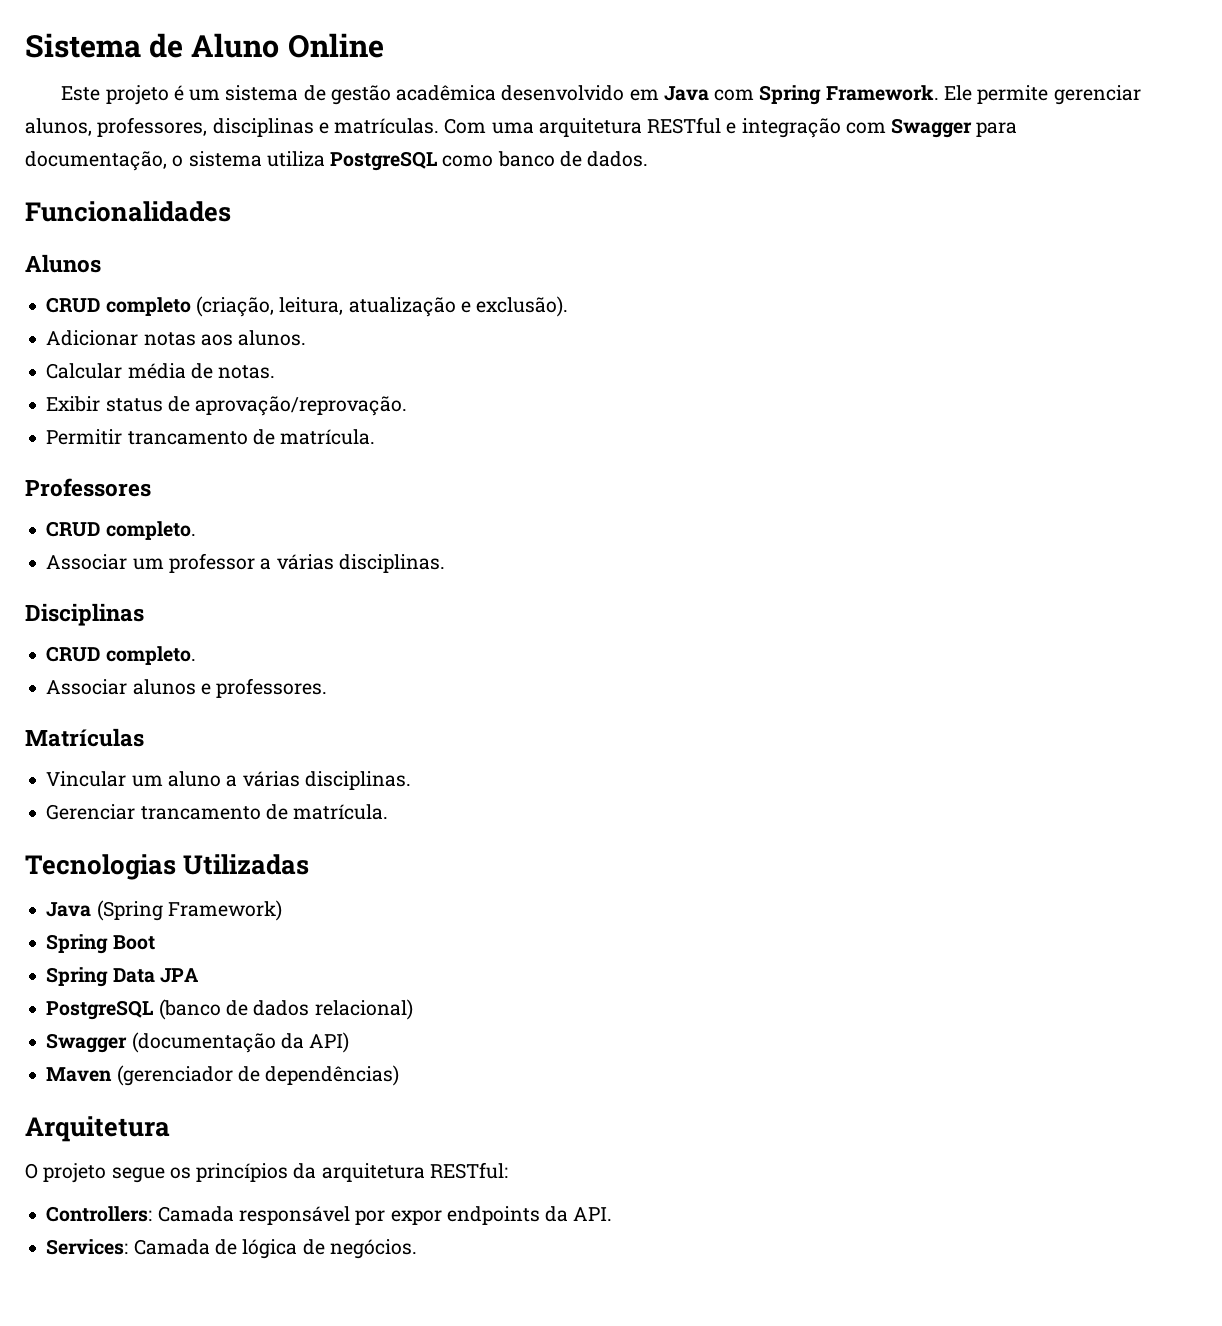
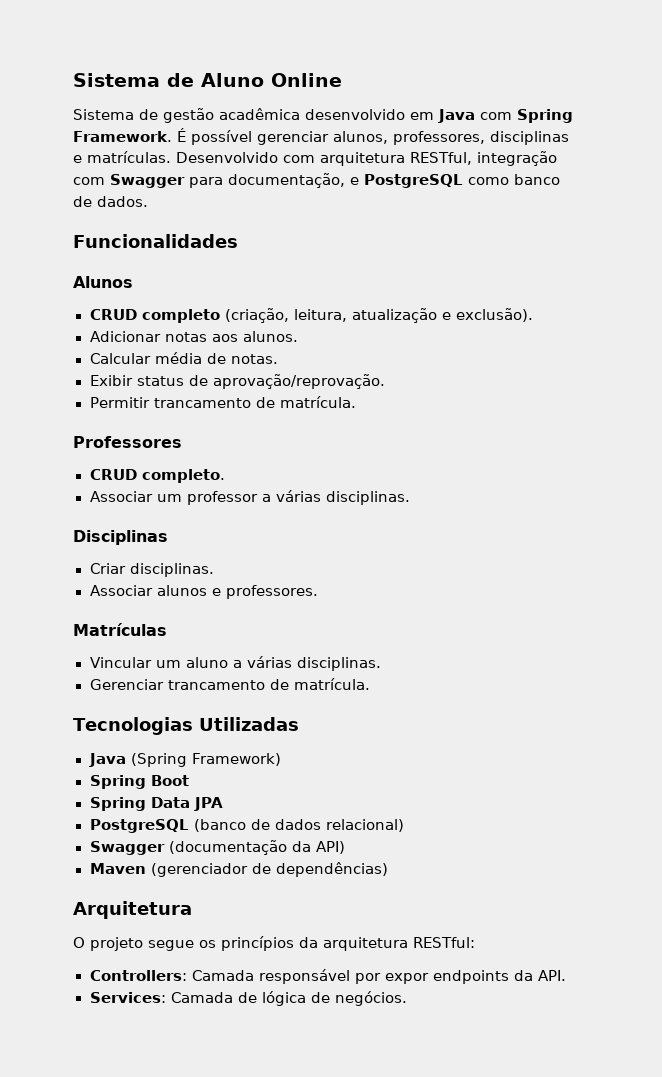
- Este projeto é um sistema de gestão acadêmica desenvolvido em Java com Spring Framework.
+ Sistema de gestão acadêmica desenvolvido em Java com Spring Framework.
- Ele permite gerenciar alunos, professores, disciplinas e matrículas.
+ É possível gerenciar alunos, professores, disciplinas e matrículas.
- Com uma arquitetura RESTful e integração com Swagger para documentação, o sistema utiliza PostgreSQL como banco de dados.
+ Desenvolvido com arquitetura RESTful, integração com Swagger para documentação, e PostgreSQL como banco de dados.
  Disciplinas
- CRUD completo.
+ Criar disciplinas.

